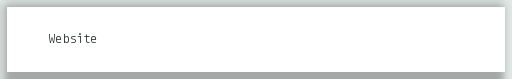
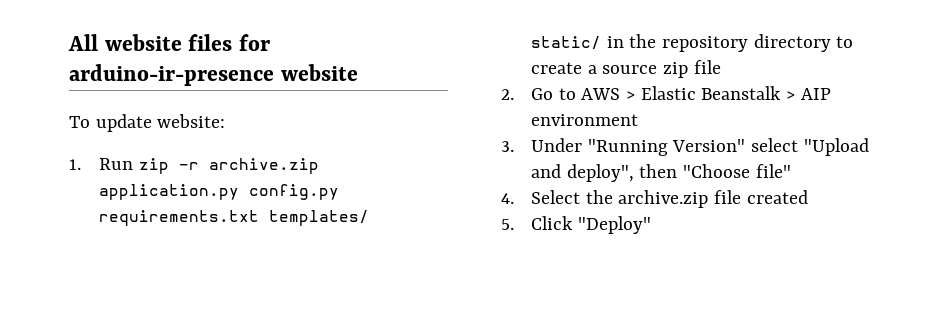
- Website
+ All website files for arduino-ir-presence website
+ To update website:
+ 1. Run zip -r archive.zip application.py config.py requirements.txt templates/ static/ in the repository directory to create a source zip file
+ 2. Go to AWS > Elastic Beanstalk > AIP environment
+ 3. Under "Running Version" select "Upload and deploy", then "Choose file"
+ 4. Select the archive.zip file created
+ 5. Click "Deploy"

